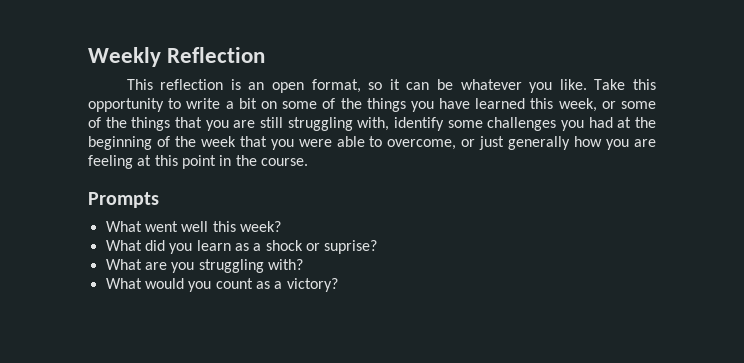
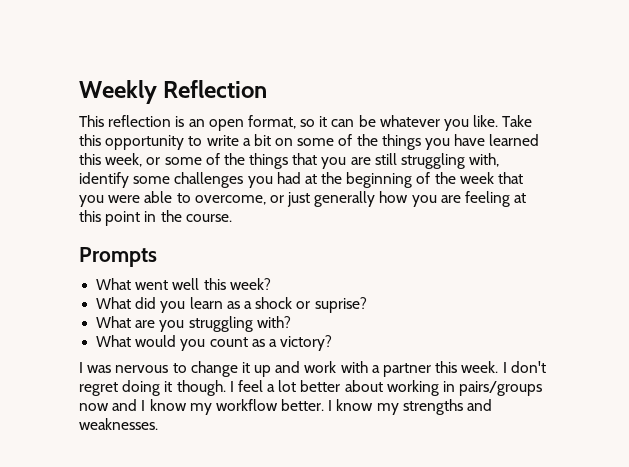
+ I was nervous to change it up and work with a partner this week. I don't regret doing it though. I feel a lot better about working in pairs/groups now and I know my workflow better. I know my strengths and weaknesses.

